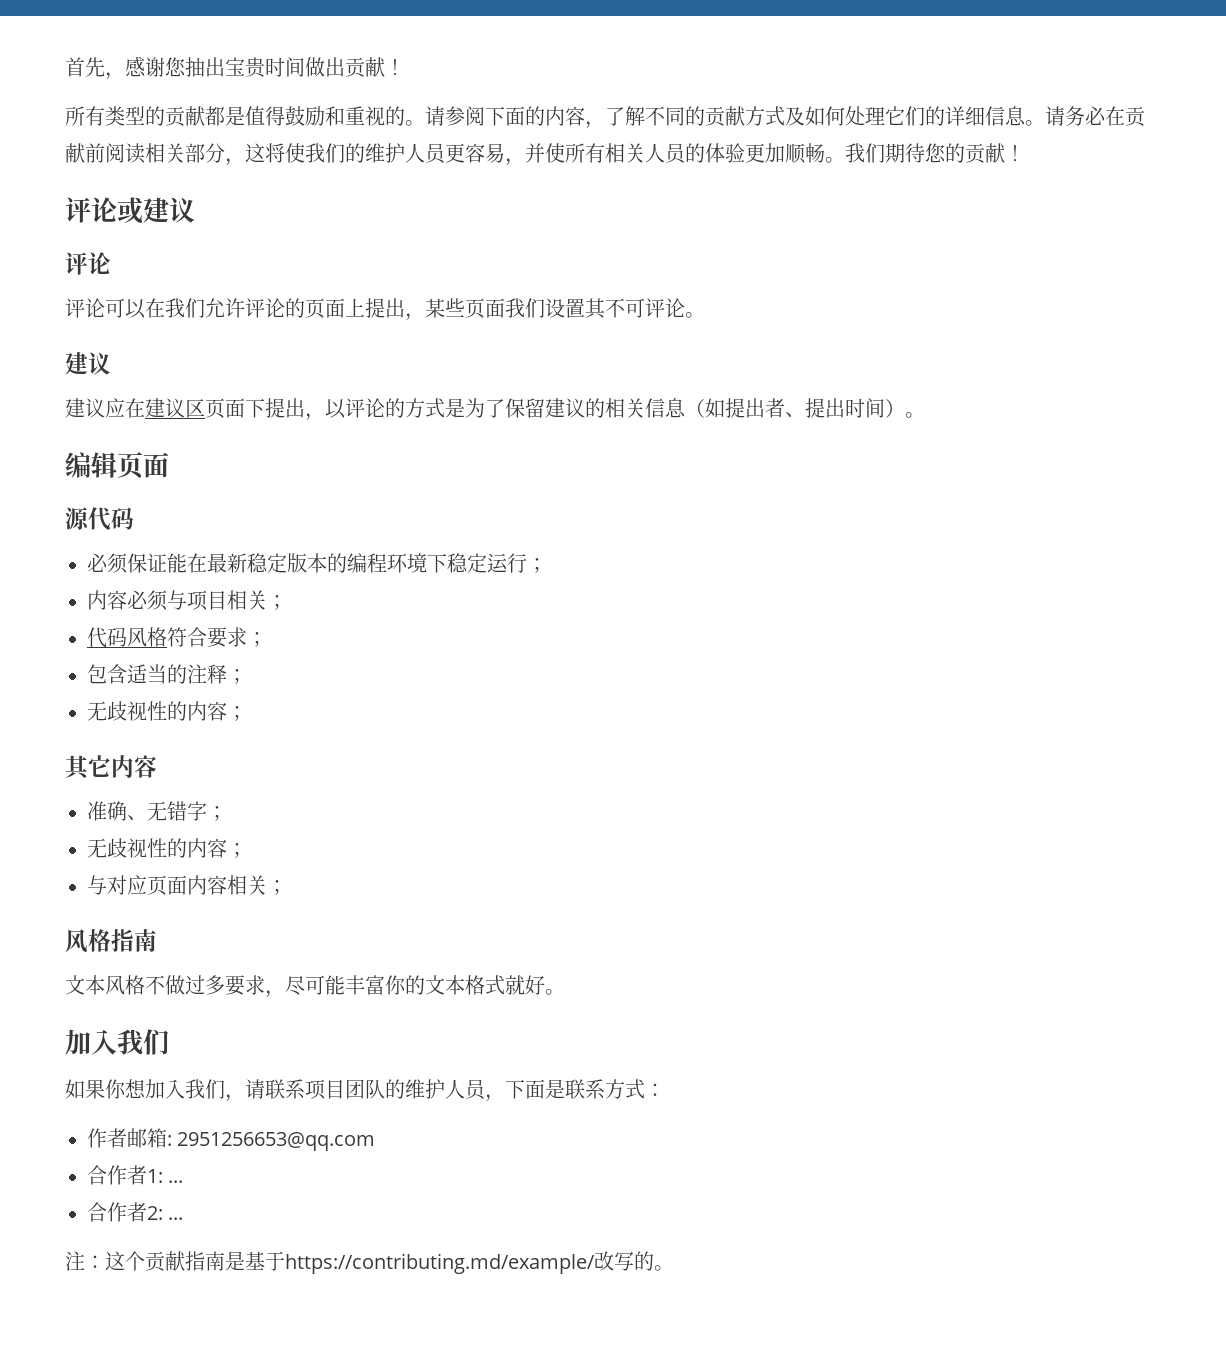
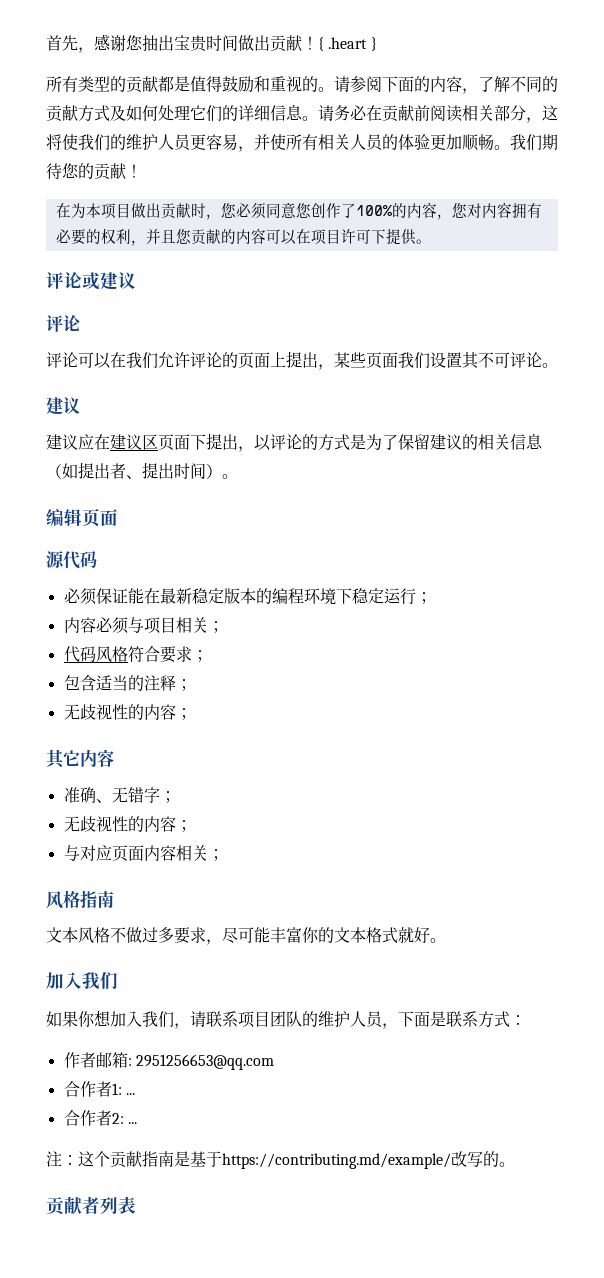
+ { .heart }
+ 在为本项目做出贡献时，您必须同意您创作了100%的内容，您对内容拥有必要的权利，并且您贡献的内容可以在项目许可下提供。
+ 贡献者列表

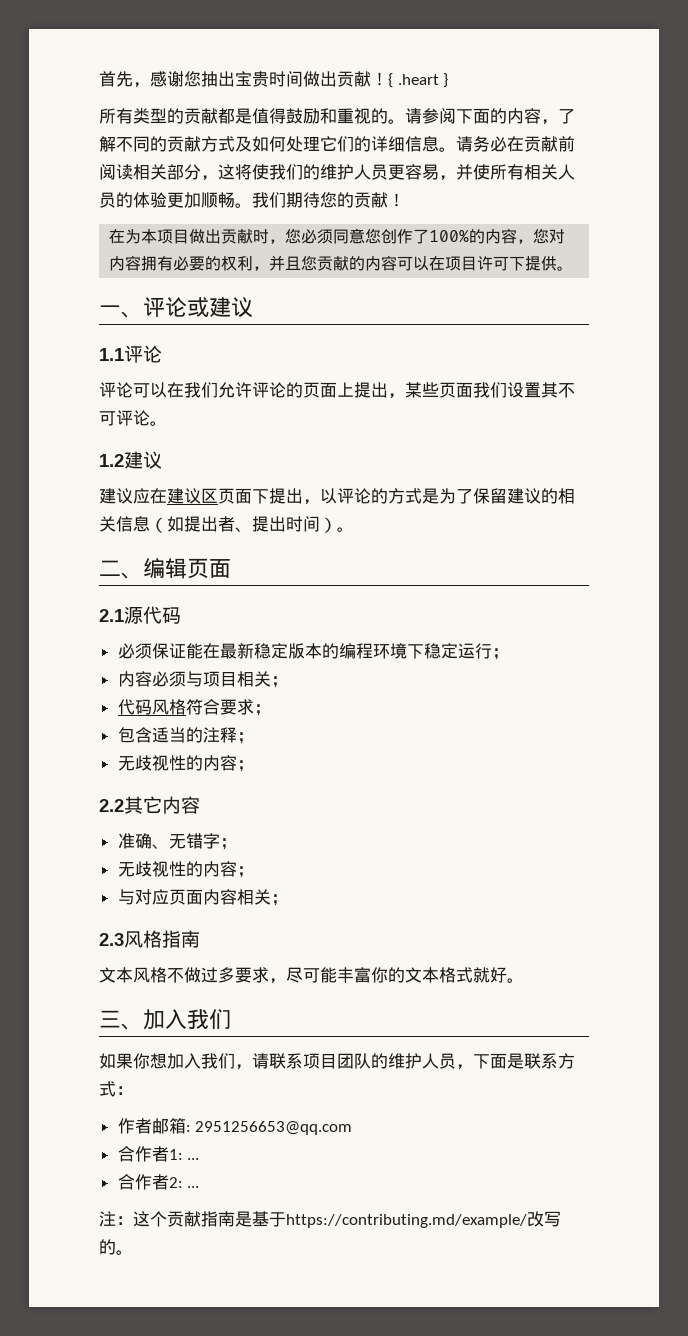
- 评论或建议
- 评论
+ 一、评论或建议
+ 1.1评论
  评论可以在我们允许评论的页面上提出，某些页面我们设置其不可评论。
- 建议
+ 1.2建议
- 编辑页面
+ 二、编辑页面
- 源代码
+ 2.1源代码
- 其它内容
+ 2.2其它内容
- 风格指南
+ 2.3风格指南
  文本风格不做过多要求，尽可能丰富你的文本格式就好。
- 加入我们
+ 三、加入我们
- 贡献者列表

